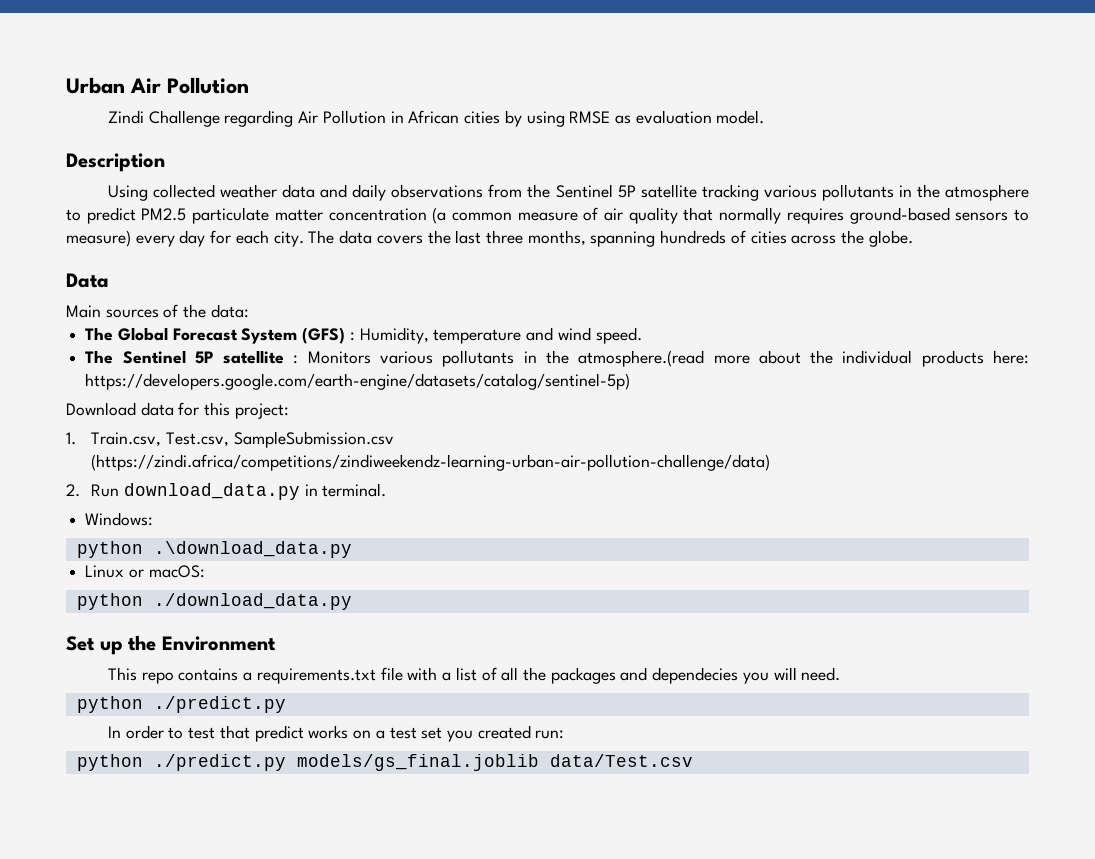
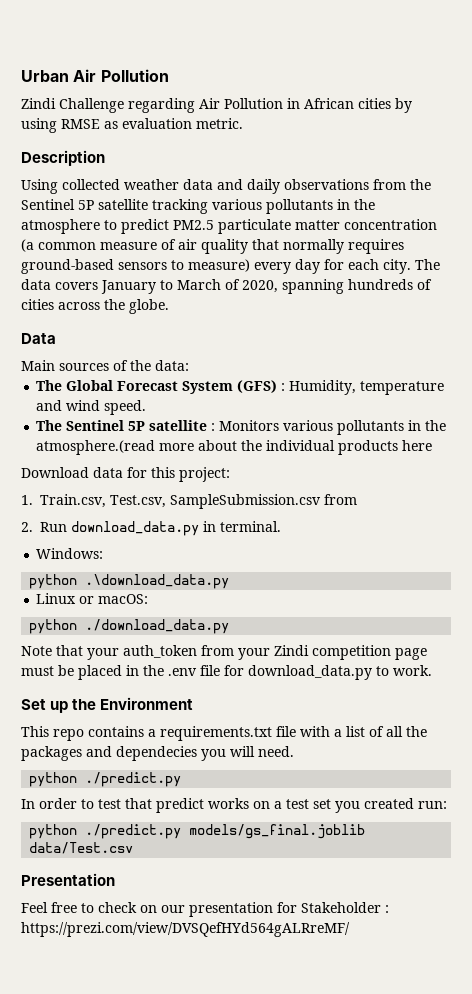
- Zindi Challenge regarding Air Pollution in African cities by using RMSE as evaluation model.
+ Zindi Challenge regarding Air Pollution in African cities by using RMSE as evaluation metric.
- The data covers the last three months, spanning hundreds of cities across the globe.
+ The data covers January to March of 2020, spanning hundreds of cities across the globe.
- The Sentinel 5P satellite : Monitors various pollutants in the atmosphere.(read more about the individual products here: https://developers.google.com/earth-engine/datasets/catalog/sentinel-5p)
+ The Sentinel 5P satellite : Monitors various pollutants in the atmosphere.(read more about the individual products here
- 1. Train.csv, Test.csv, SampleSubmission.csv (https://zindi.africa/competitions/zindiweekendz-learning-urban-air-pollution-challenge/data)
+ 1. Train.csv, Test.csv, SampleSubmission.csv from
+ Note that your auth_token from your Zindi competition page must be placed in the .env file for download_data.py to work.
+ Presentation
+ Feel free to check on our presentation for Stakeholder : https://prezi.com/view/DVSQefHYd564gALRreMF/

